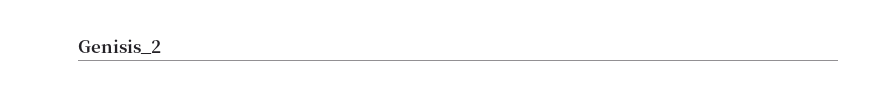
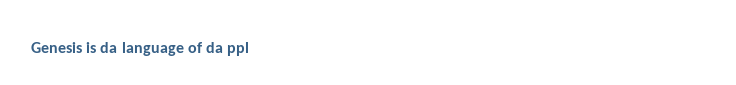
- Genisis_2
+ Genesis is da language of da ppl

